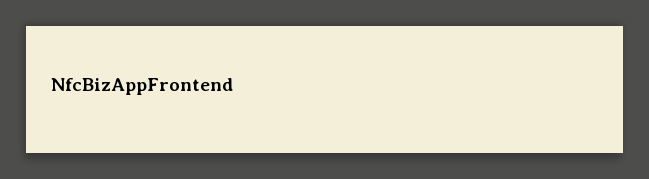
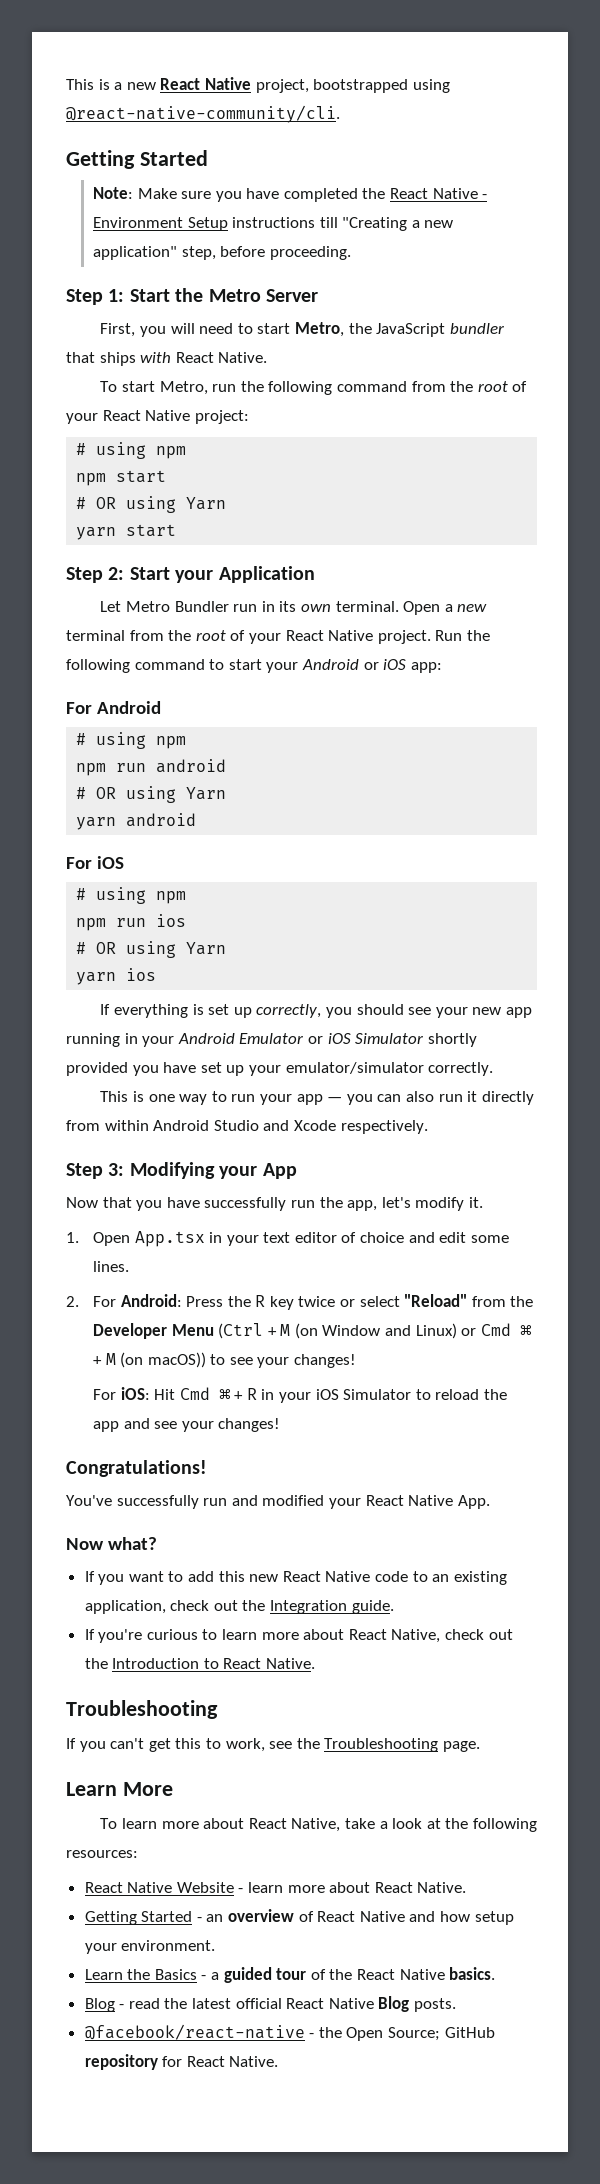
- NfcBizAppFrontend
+ This is a new React Native project, bootstrapped using @react-native-community/cli.
+ Getting Started
+ Note: Make sure you have completed the React Native - Environment Setup instructions till "Creating a new application" step, before proceeding.
+ Step 1: Start the Metro Server
+ First, you will need to start Metro, the JavaScript bundler that ships with React Native.
+ To start Metro, run the following command from the root of your React Native project:
+ # using npm
+ npm start
+ # OR using Yarn
+ yarn start
+ Step 2: Start your Application
+ Let Metro Bundler run in its own terminal. Open a new terminal from the root of your React Native project. Run the following command to start your Android or iOS app:
+ For Android
+ # using npm
+ npm run android
+ # OR using Yarn
+ yarn android
+ For iOS
+ # using npm
+ npm run ios
+ # OR using Yarn
+ yarn ios
+ If everything is set up correctly, you should see your new app running in your Android Emulator or iOS Simulator shortly provided you have set up your emulator/simulator correctly.
+ This is one way to run your app — you can also run it directly from within Android Studio and Xcode respectively.
+ Step 3: Modifying your App
+ Now that you have successfully run the app, let's modify it.
+ 1. Open App.tsx in your text editor of choice and edit some lines.
+ 2. For Android: Press the R key twice or select "Reload" from the Developer Menu (Ctrl + M (on Window and Linux) or Cmd ⌘ + M (on macOS)) to see your changes!
+ For iOS: Hit Cmd ⌘ + R in your iOS Simulator to reload the app and see your changes!
+ Congratulations!
+ You've successfully run and modified your React Native App.
+ Now what?
+ If you want to add this new React Native code to an existing application, check out the Integration guide.
+ If you're curious to learn more about React Native, check out the Introduction to React Native.
+ Troubleshooting
+ If you can't get this to work, see the Troubleshooting page.
+ Learn More
+ To learn more about React Native, take a look at the following resources:
+ React Native Website - learn more about React Native.
+ Getting Started - an overview of React Native and how setup your environment.
+ Learn the Basics - a guided tour of the React Native basics.
+ Blog - read the latest official React Native Blog posts.
+ @facebook/react-native - the Open Source; GitHub repository for React Native.

